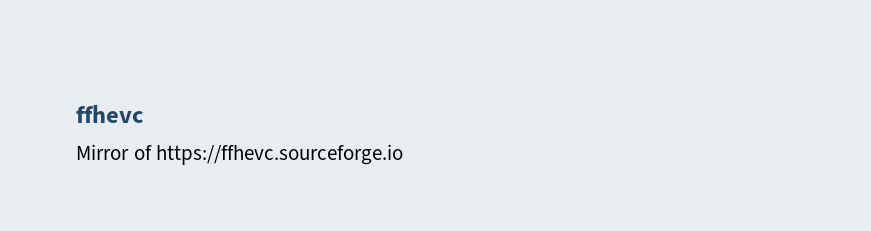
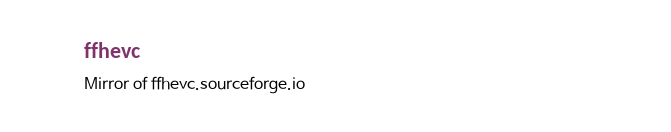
- Mirror of https://ffhevc.sourceforge.io
+ Mirror of ffhevc.sourceforge.io

